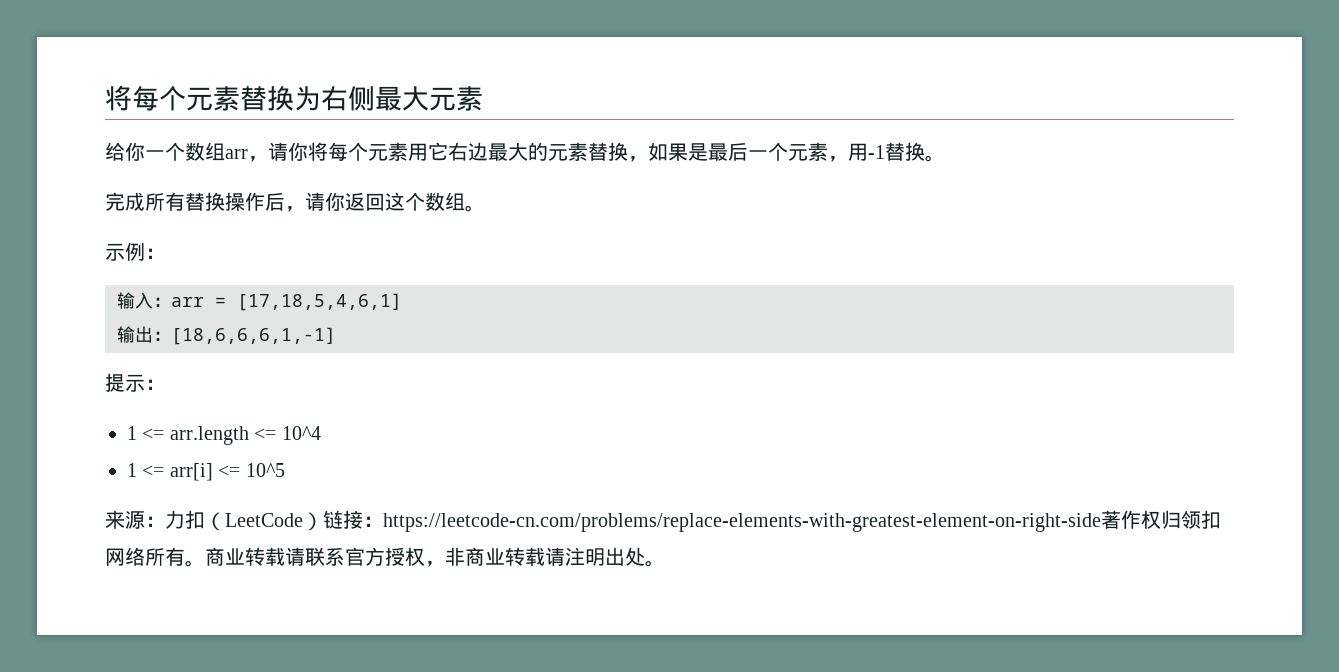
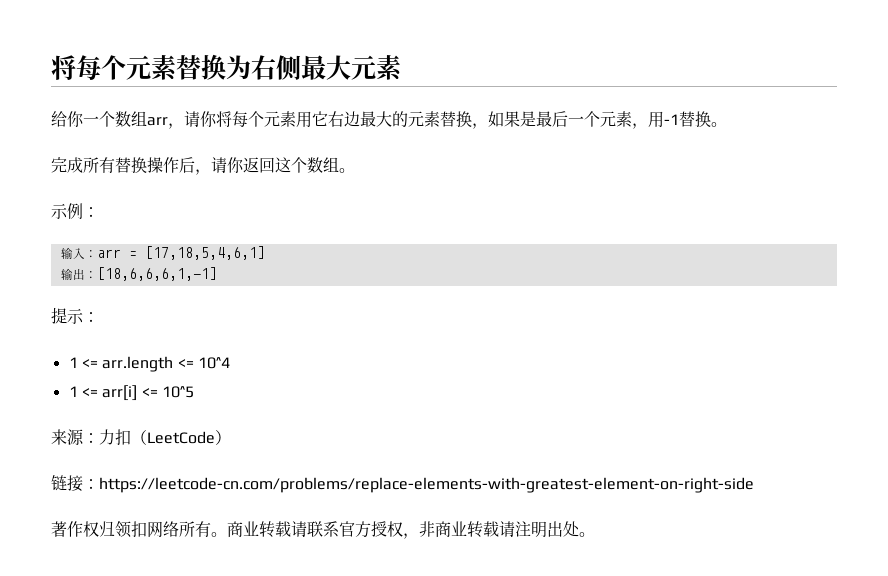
- 来源：力扣（LeetCode）链接：https://leetcode-cn.com/problems/replace-elements-with-greatest-element-on-right-side著作权归领扣网络所有。
+ 来源：力扣（LeetCode）
+ 链接：https://leetcode-cn.com/problems/replace-elements-with-greatest-element-on-right-side
+ 著作权归领扣网络所有。

